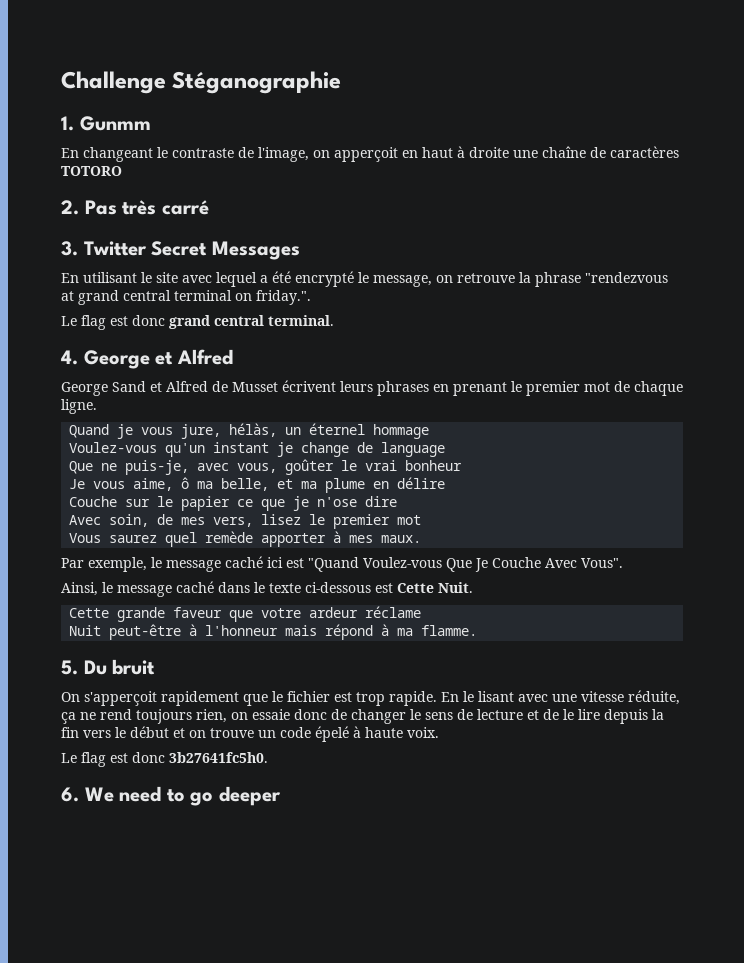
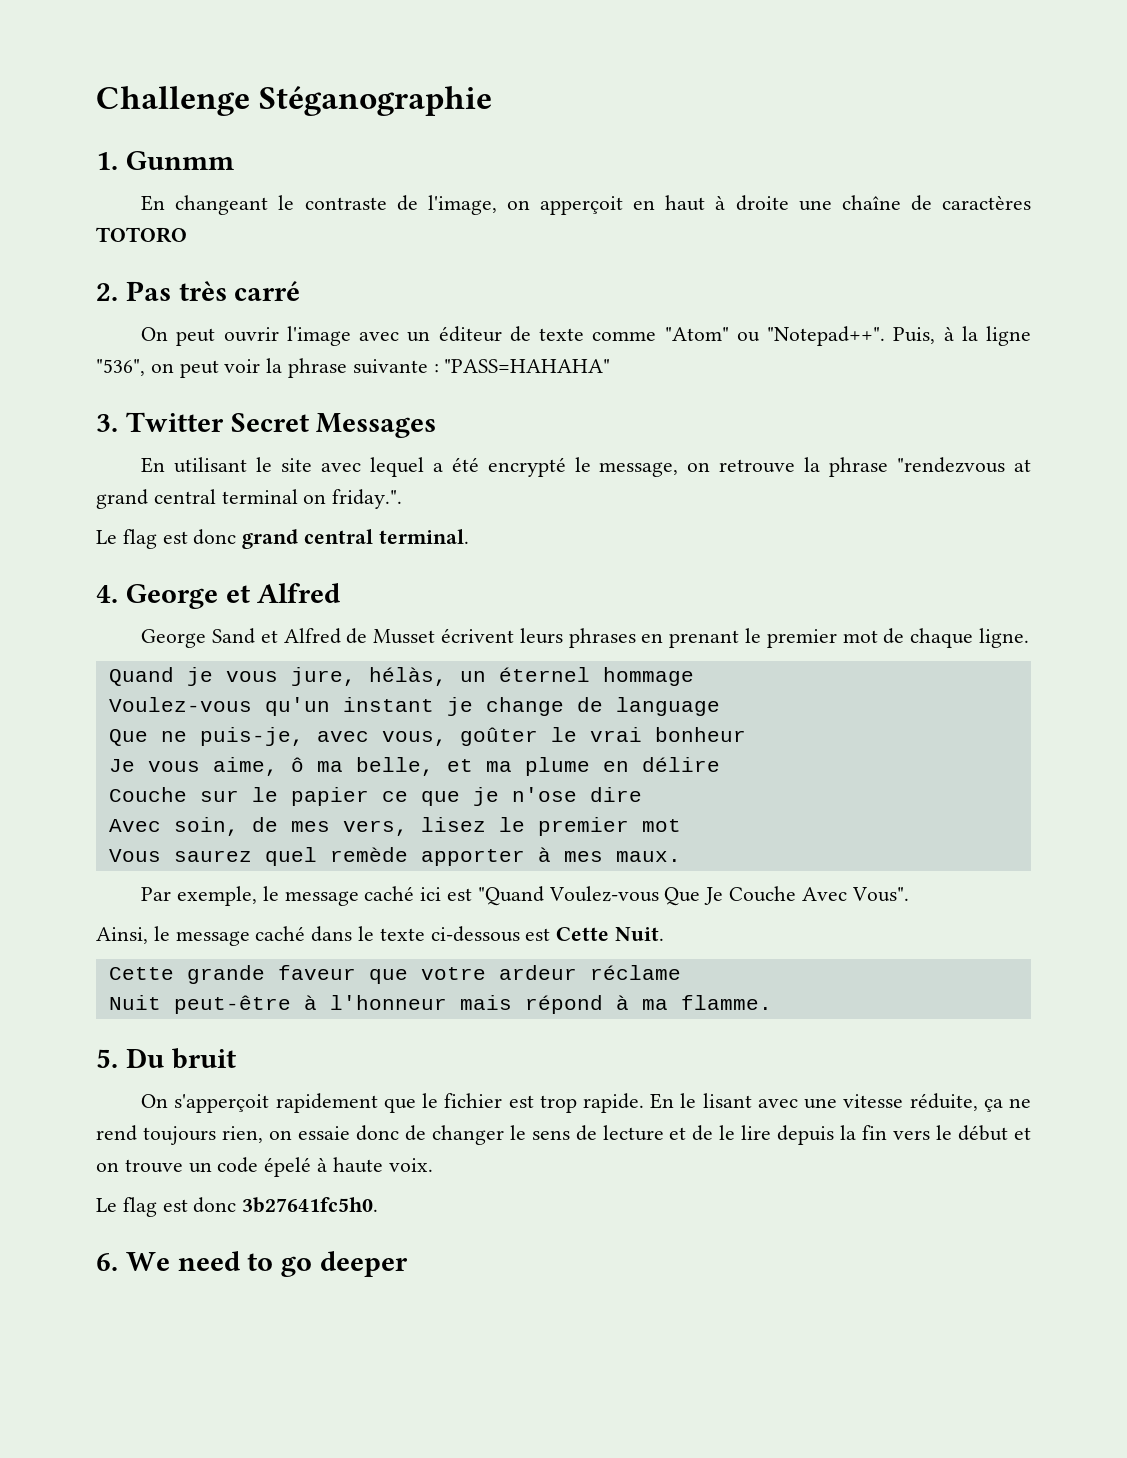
+ On peut ouvrir l'image avec un éditeur de texte comme "Atom" ou "Notepad++". Puis, à la ligne "536", on peut voir la phrase suivante : "PASS=HAHAHA"

